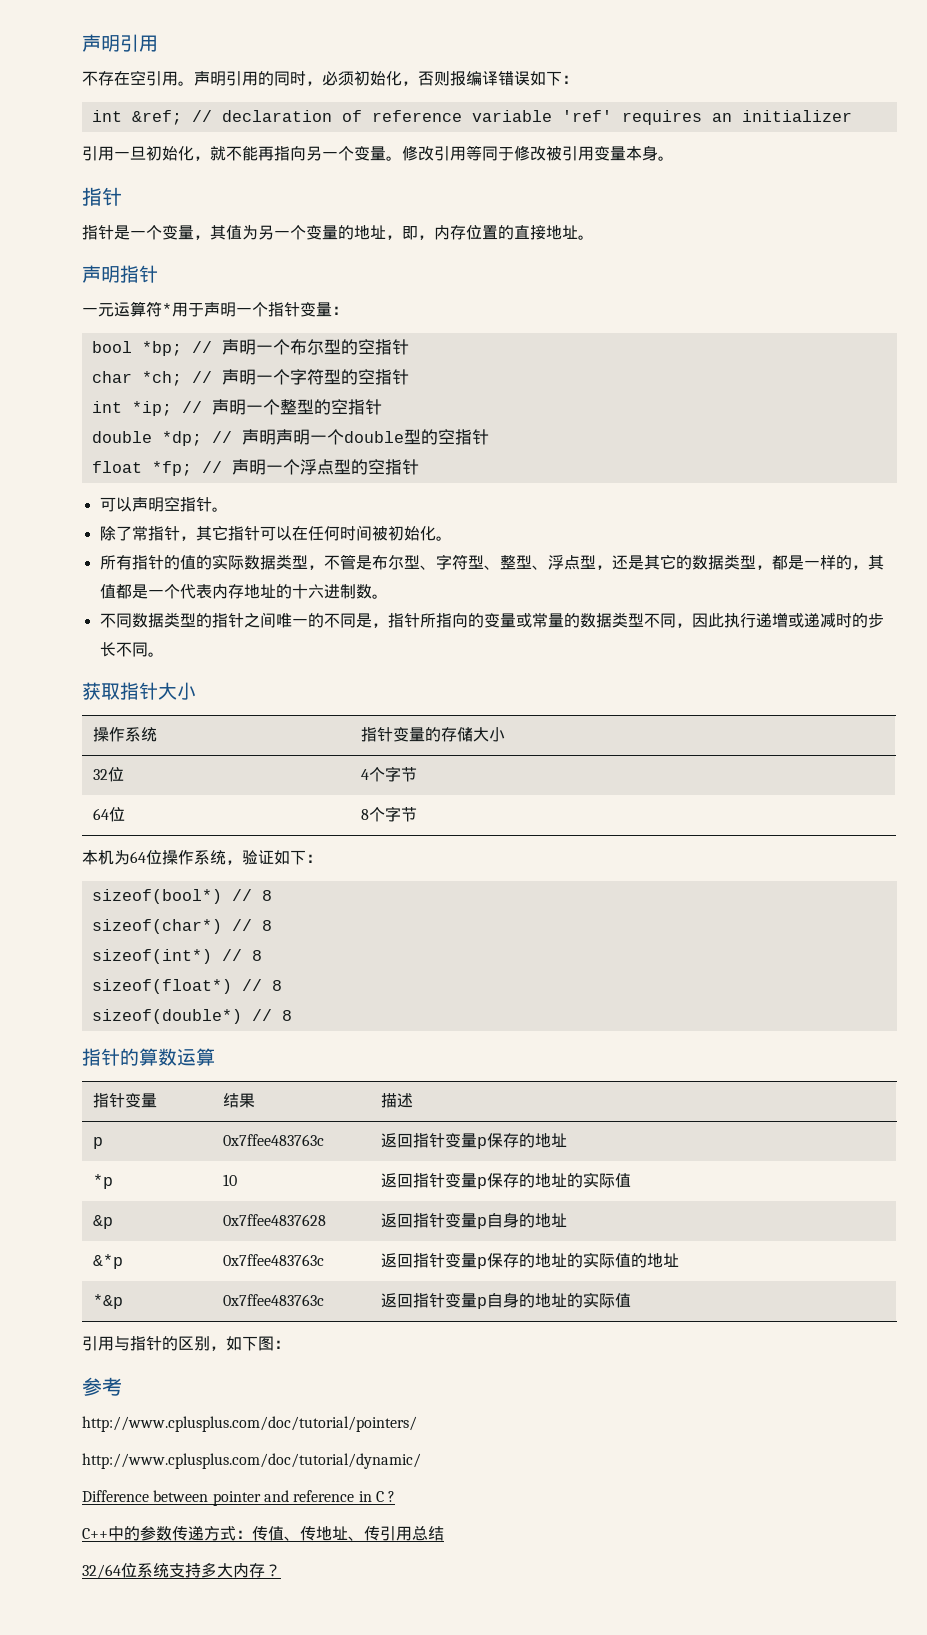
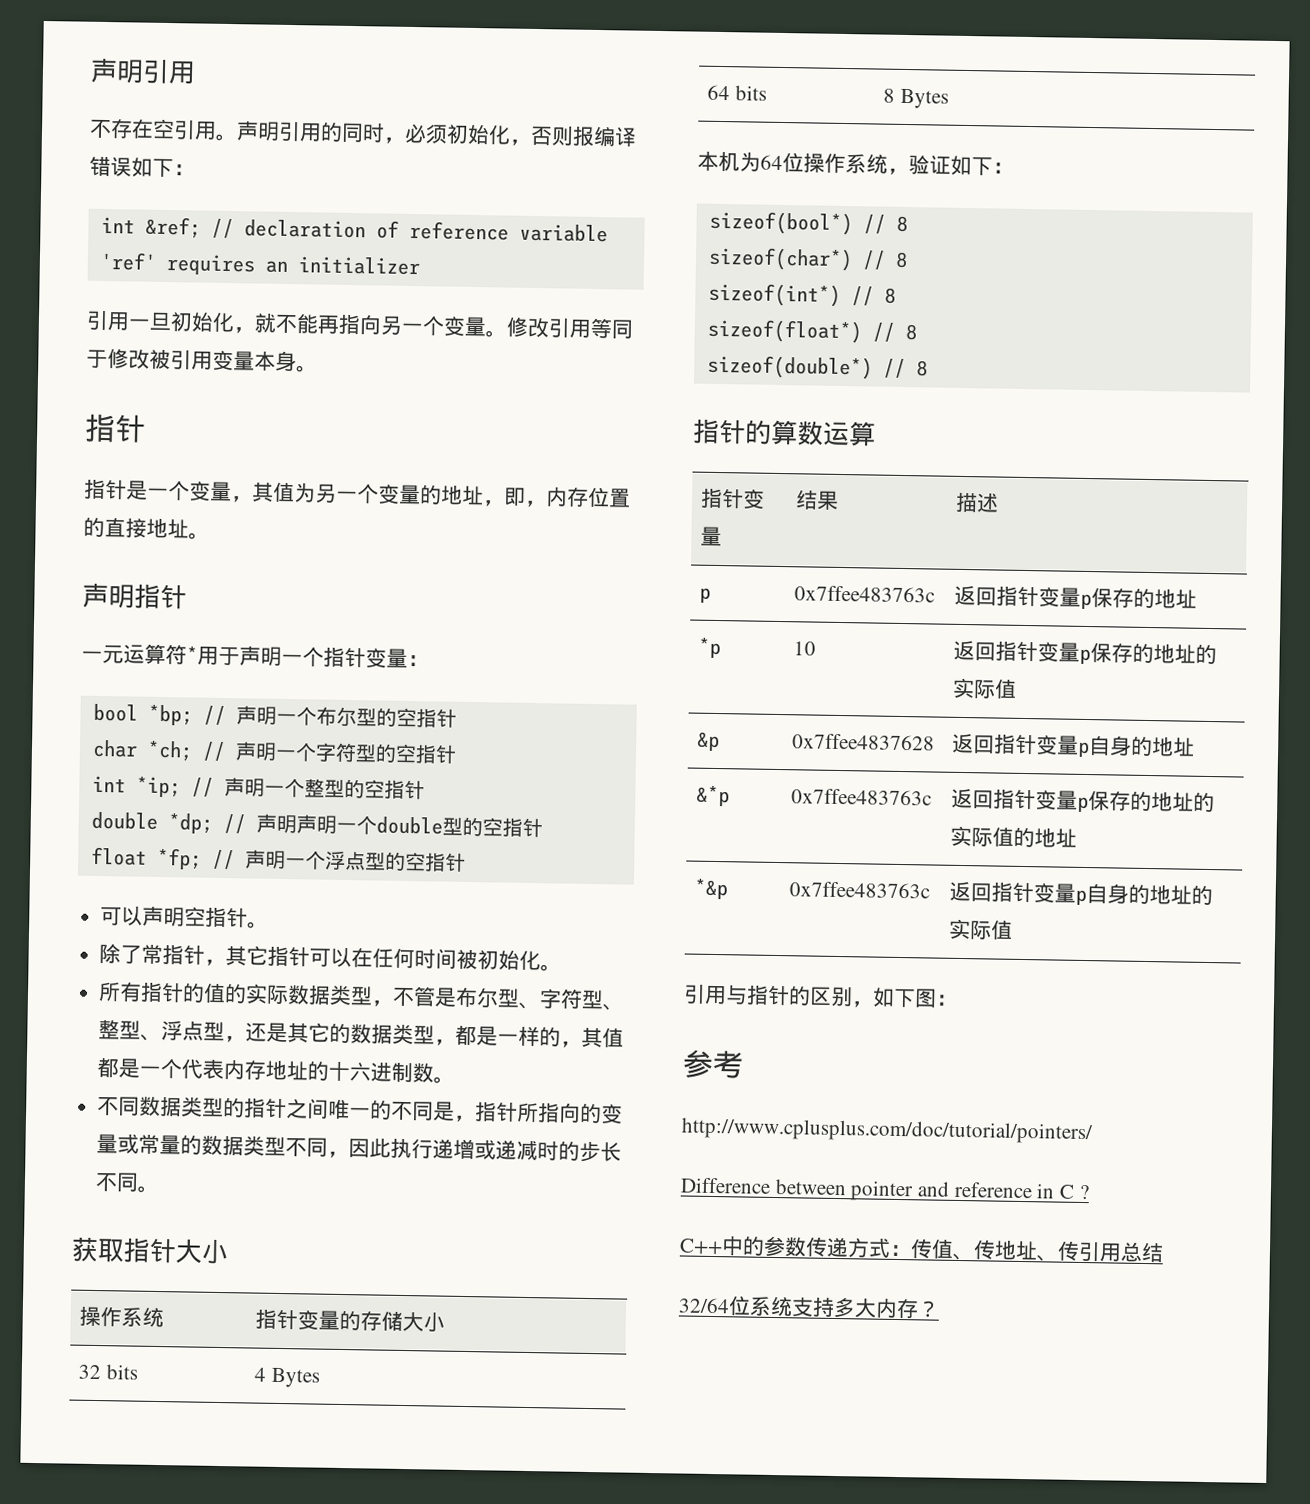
- 32位 | 4个字节
- 64位 | 8个字节
+ 32 bits | 4 Bytes
+ 64 bits | 8 Bytes
- http://www.cplusplus.com/doc/tutorial/dynamic/

